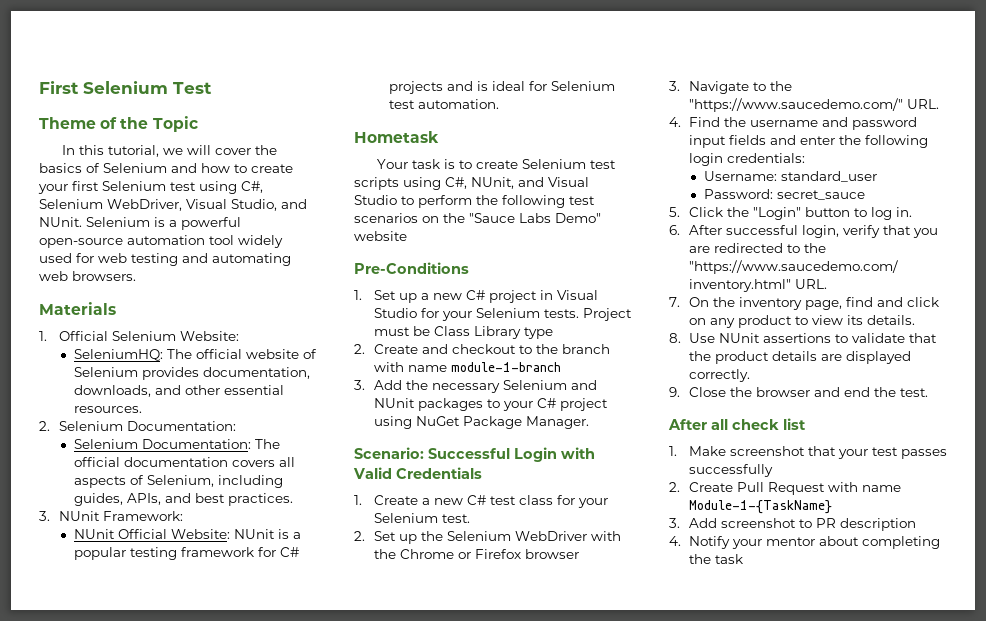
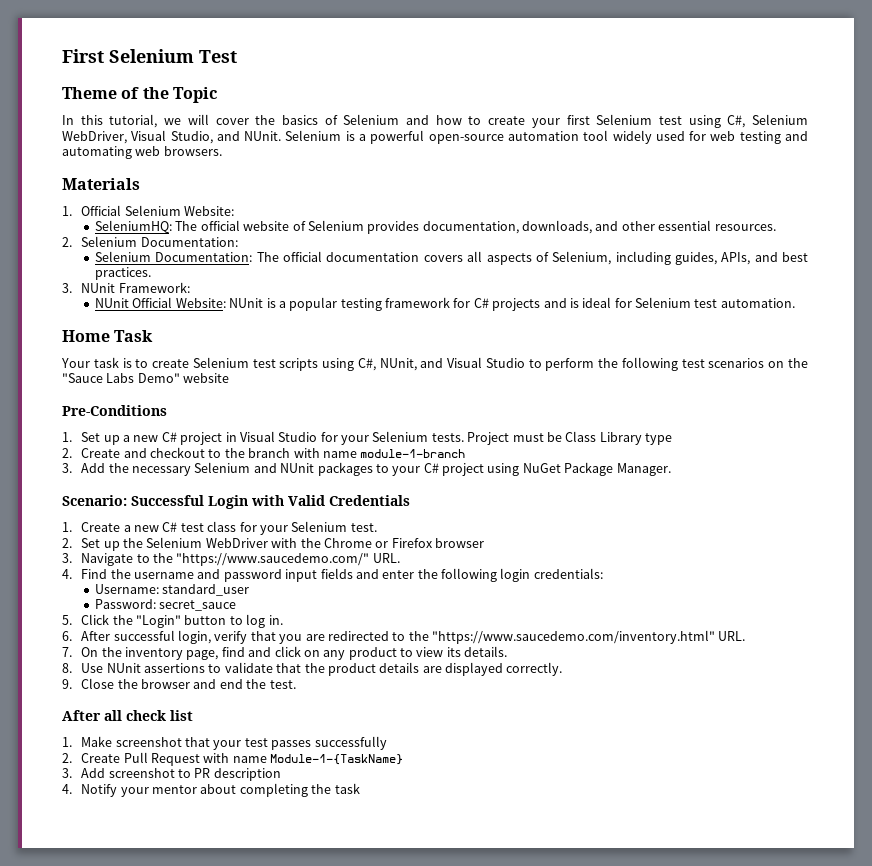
- Hometask
+ Home Task

